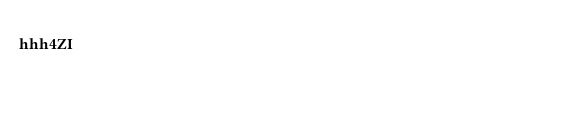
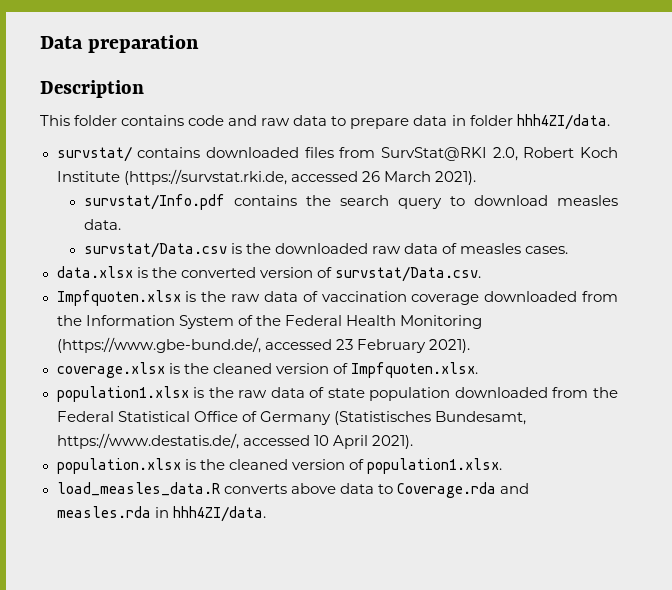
- hhh4ZI
+ Data preparation
+ Description
+ This folder contains code and raw data to prepare data in folder hhh4ZI/data.
+ survstat/ contains downloaded files from SurvStat@RKI 2.0, Robert Koch Institute (https://survstat.rki.de, accessed 26 March 2021).
+ survstat/Info.pdf contains the search query to download measles data.
+ survstat/Data.csv is the downloaded raw data of measles cases.
+ data.xlsx is the converted version of survstat/Data.csv.
+ Impfquoten.xlsx is the raw data of vaccination coverage downloaded from the Information System of the Federal Health Monitoring (https://www.gbe-bund.de/, accessed 23 February 2021).
+ coverage.xlsx is the cleaned version of Impfquoten.xlsx.
+ population1.xlsx is the raw data of state population downloaded from the Federal Statistical Office of Germany (Statistisches Bundesamt, https://www.destatis.de/, accessed 10 April 2021).
+ population.xlsx is the cleaned version of population1.xlsx.
+ load_measles_data.R converts above data to Coverage.rda and measles.rda in hhh4ZI/data.

